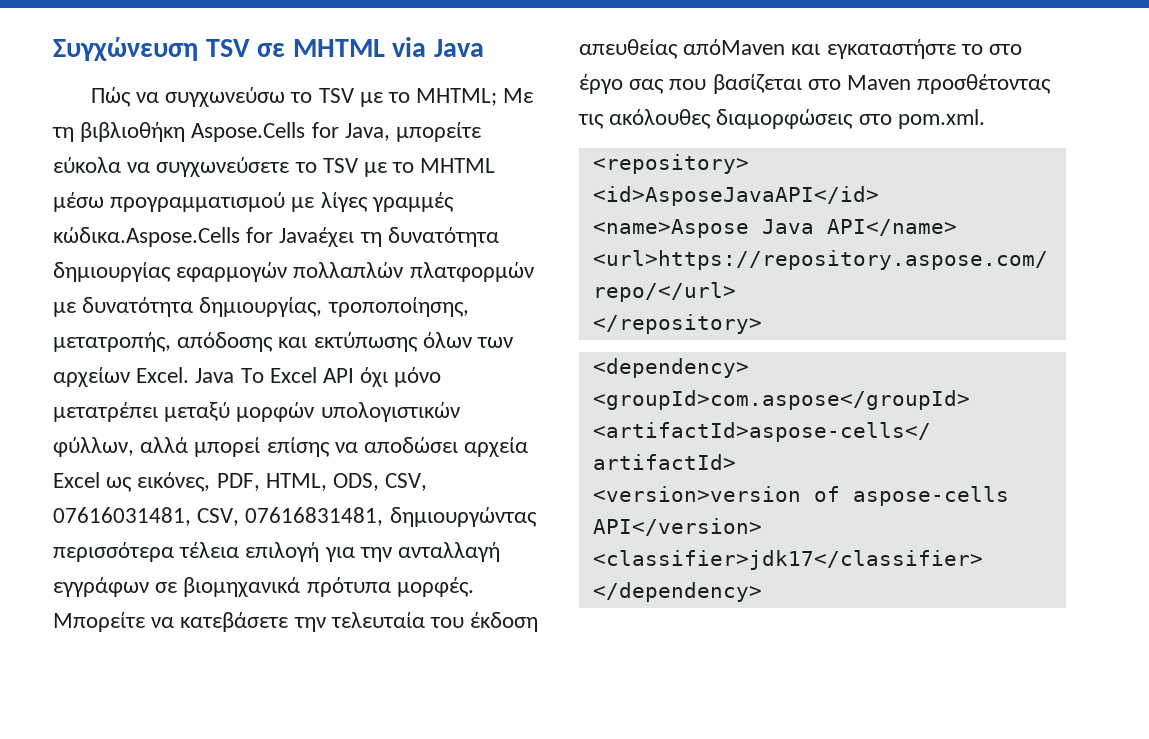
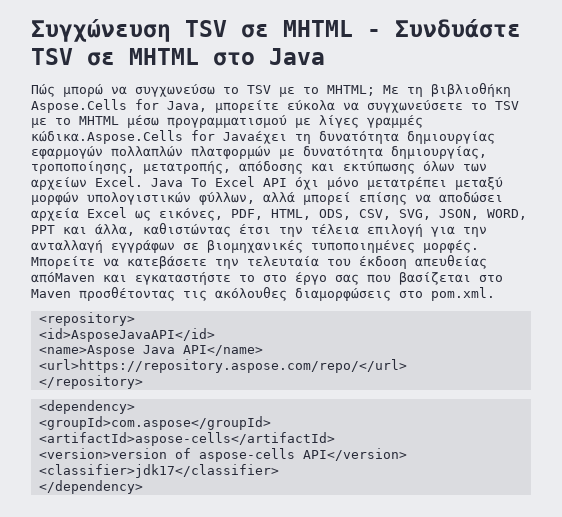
- Συγχώνευση TSV σε MHTML via Java
+ Συγχώνευση TSV σε MHTML - Συνδυάστε TSV σε MHTML στο Java
- Πώς να συγχωνεύσω το TSV με το MHTML; Με τη βιβλιοθήκη Aspose.Cells for Java, μπορείτε εύκολα να συγχωνεύσετε το TSV με το MHTML μέσω προγραμματισμού με λίγες γραμμές κώδικα.Aspose.Cells for Javaέχει τη δυνατότητα δημιουργίας εφαρμογών πολλαπλών πλατφορμών με δυνατότητα δημιουργίας, τροποποίησης, μετατροπής, απόδοσης και εκτύπωσης όλων των αρχείων Excel.
+ Πώς μπορώ να συγχωνεύσω το TSV με το MHTML; Με τη βιβλιοθήκη Aspose.Cells for Java, μπορείτε εύκολα να συγχωνεύσετε το TSV με το MHTML μέσω προγραμματισμού με λίγες γραμμές κώδικα.Aspose.Cells for Javaέχει τη δυνατότητα δημιουργίας εφαρμογών πολλαπλών πλατφορμών με δυνατότητα δημιουργίας, τροποποίησης, μετατροπής, απόδοσης και εκτύπωσης όλων των αρχείων Excel.
- Java Το Excel API όχι μόνο μετατρέπει μεταξύ μορφών υπολογιστικών φύλλων, αλλά μπορεί επίσης να αποδώσει αρχεία Excel ως εικόνες, PDF, HTML, ODS, CSV, 07616031481, CSV, 07616831481, δημιουργώντας περισσότερα τέλεια επιλογή για την ανταλλαγή εγγράφων σε βιομηχανικά πρότυπα μορφές.
+ Java Το Excel API όχι μόνο μετατρέπει μεταξύ μορφών υπολογιστικών φύλλων, αλλά μπορεί επίσης να αποδώσει αρχεία Excel ως εικόνες, PDF, HTML, ODS, CSV, SVG, JSON, WORD, PPT και άλλα, καθιστώντας έτσι την τέλεια επιλογή για την ανταλλαγή εγγράφων σε βιομηχανικές τυποποιημένες μορφές.

